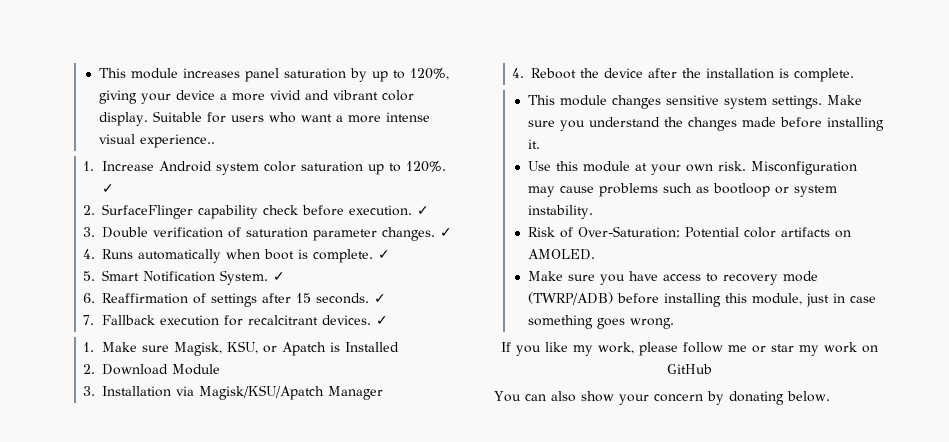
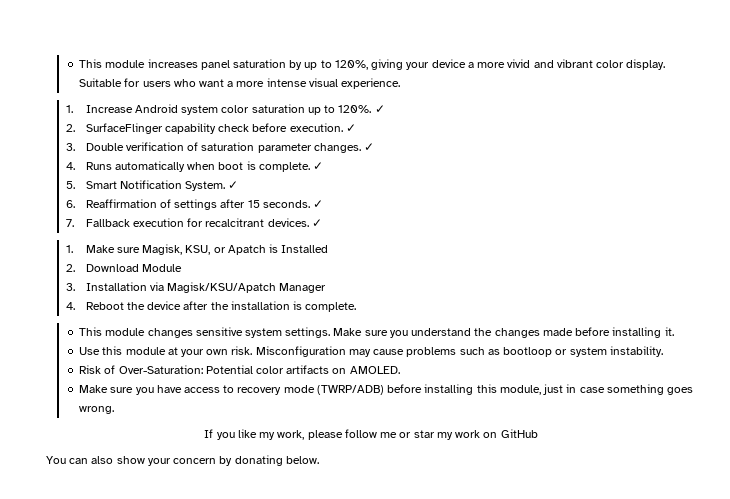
- Suitable for users who want a more intense visual experience..
+ Suitable for users who want a more intense visual experience.

